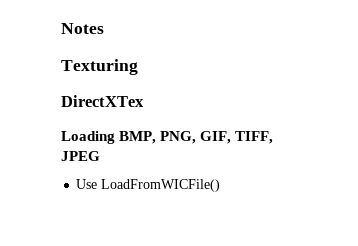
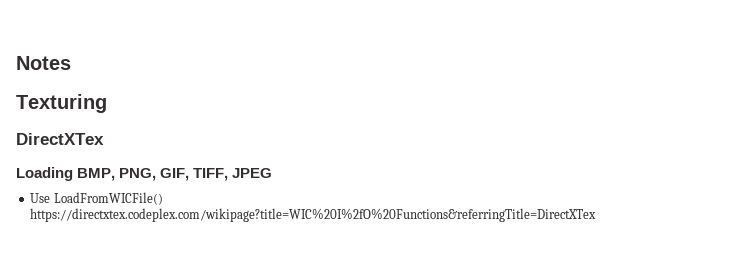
- Use LoadFromWICFile()
+ Use LoadFromWICFile() https://directxtex.codeplex.com/wikipage?title=WIC%20I%2fO%20Functions&referringTitle=DirectXTex

